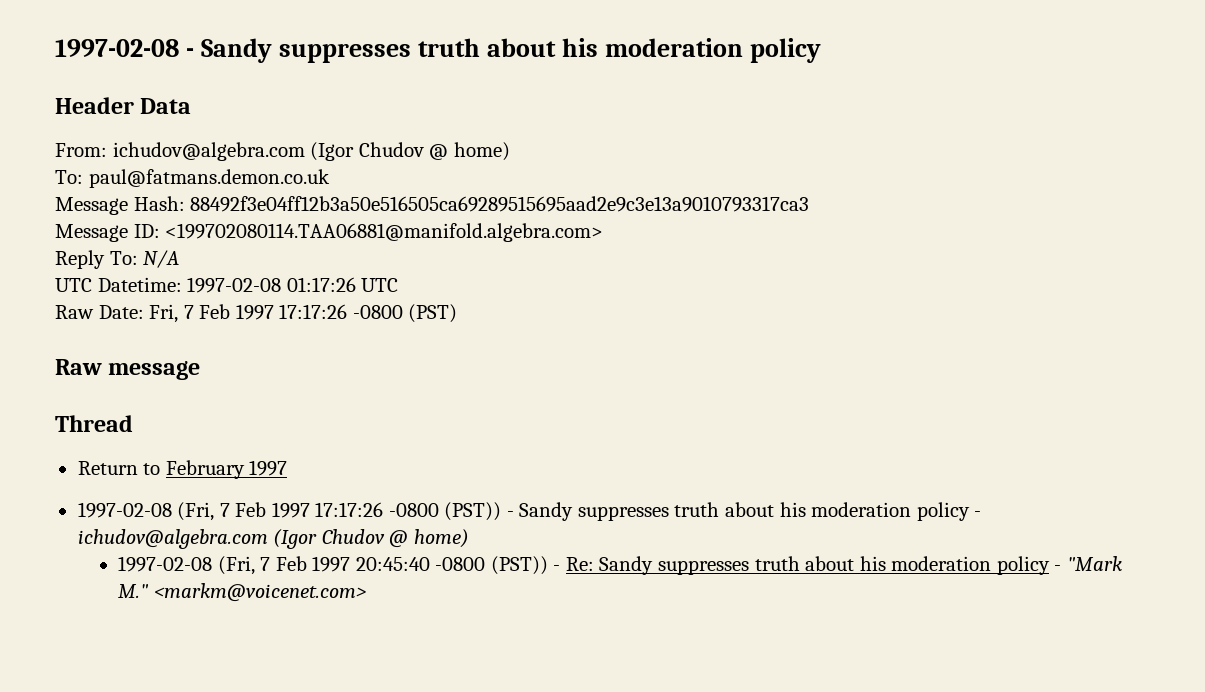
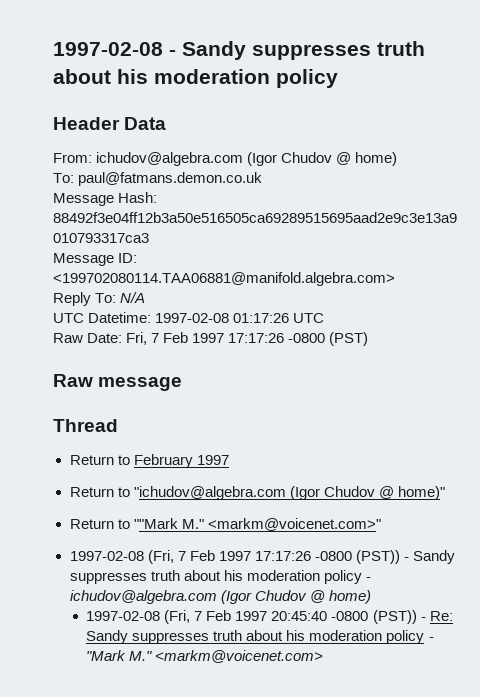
+ Return to "ichudov@algebra.com (Igor Chudov @ home)"
+ Return to ""Mark M." <markm@voicenet.com>"

